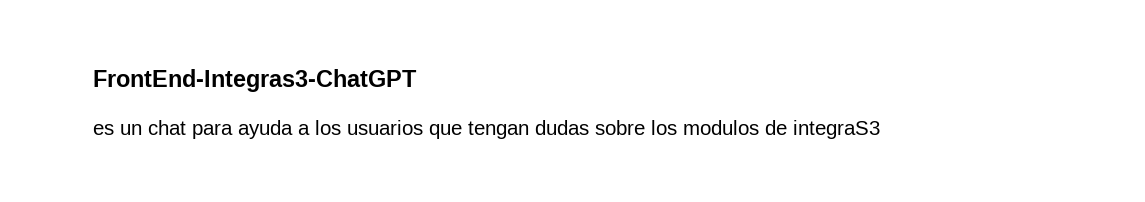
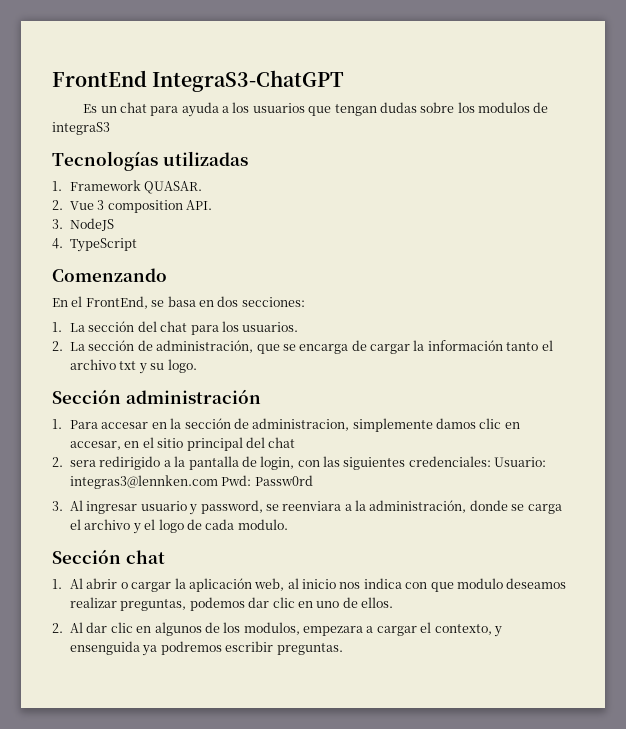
- FrontEnd-Integras3-ChatGPT
- es un chat para ayuda a los usuarios que tengan dudas sobre los modulos de integraS3
+ FrontEnd IntegraS3-ChatGPT
+ Es un chat para ayuda a los usuarios que tengan dudas sobre los modulos de integraS3
+ Tecnologías utilizadas
+ 1. Framework QUASAR.
+ 2. Vue 3 composition API.
+ 3. NodeJS
+ 4. TypeScript
+ Comenzando
+ En el FrontEnd, se basa en dos secciones:
+ 1. La sección del chat para los usuarios.
+ 2. La sección de administración, que se encarga de cargar la información tanto el archivo txt y su logo.
+ Sección administración
+ 1. Para accesar en la sección de administracion, simplemente damos clic en accesar, en el sitio principal del chat
+ 2. sera redirigido a la pantalla de login, con las siguientes credenciales: Usuario: integras3@lennken.com Pwd: Passw0rd
+ 3. Al ingresar usuario y password, se reenviara a la administración, donde se carga el archivo y el logo de cada modulo.
+ Sección chat
+ 1. Al abrir o cargar la aplicación web, al inicio nos indica con que modulo deseamos realizar preguntas, podemos dar clic en uno de ellos.
+ 2. Al dar clic en algunos de los modulos, empezara a cargar el contexto, y ensenguida ya podremos escribir preguntas.

